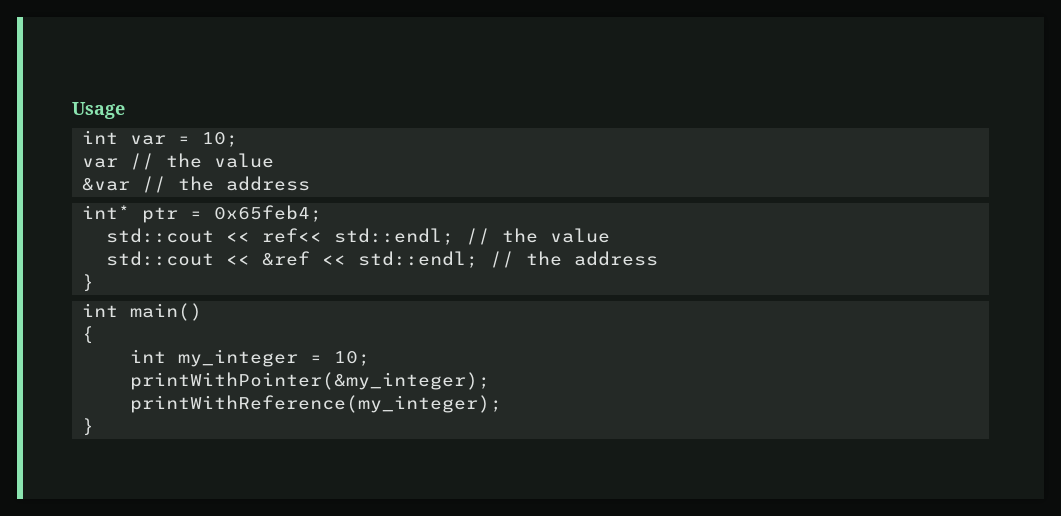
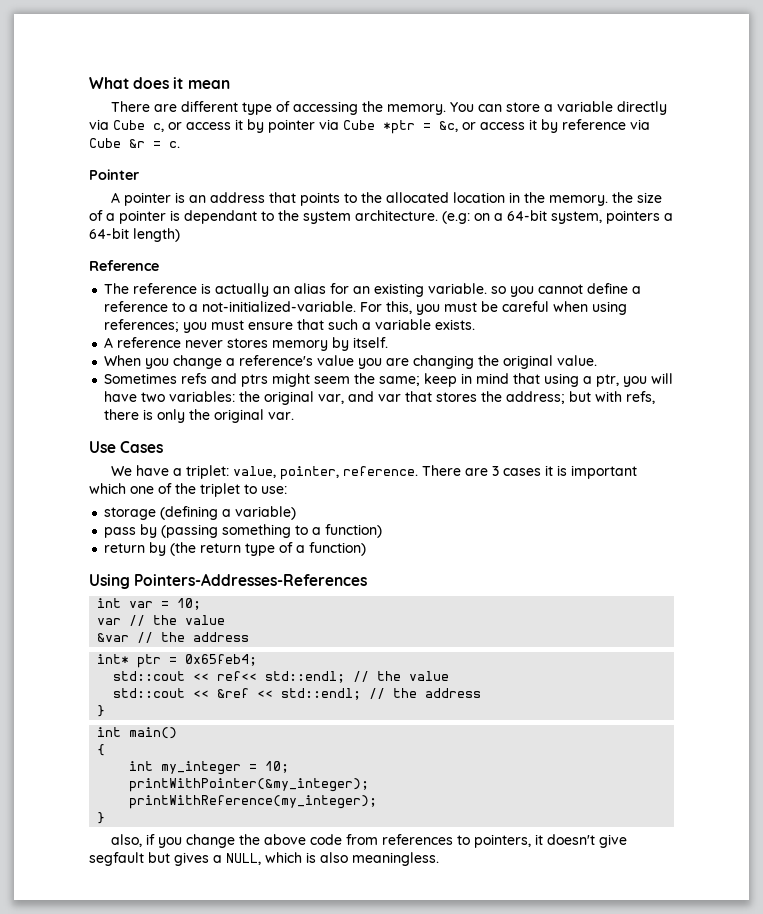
- Usage
+ What does it mean
+ There are different type of accessing the memory. You can store a variable directly via Cube c, or access it by pointer via Cube *ptr = &c, or access it by reference via Cube &r = c.
+ Pointer
+ A pointer is an address that points to the allocated location in the memory. the size of a pointer is dependant to the system architecture. (e.g: on a 64-bit system, pointers a 64-bit length)
+ Reference
+ The reference is actually an alias for an existing variable. so you cannot define a reference to a not-initialized-variable. For this, you must be careful when using references; you must ensure that such a variable exists.
+ A reference never stores memory by itself.
+ When you change a reference's value you are changing the original value.
+ Sometimes refs and ptrs might seem the same; keep in mind that using a ptr, you will have two variables: the original var, and var that stores the address; but with refs, there is only the original var.
+ Use Cases
+ We have a triplet: value, pointer, reference. There are 3 cases it is important which one of the triplet to use:
+ storage (defining a variable)
+ pass by (passing something to a function)
+ return by (the return type of a function)
+ Using Pointers-Addresses-References
+ also, if you change the above code from references to pointers, it doesn't give segfault but gives a NULL, which is also meaningless.

